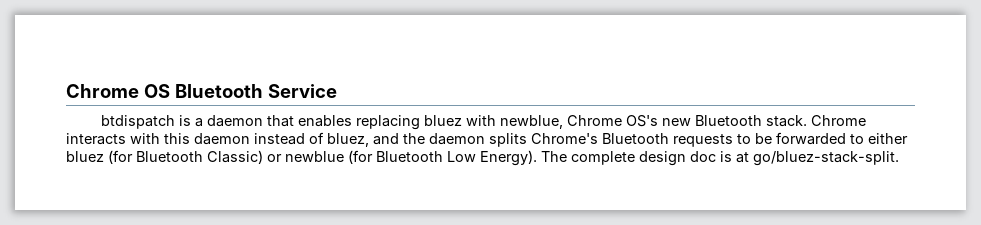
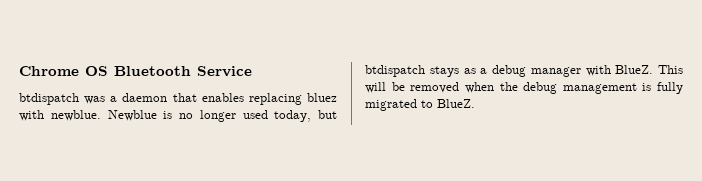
- btdispatch is a daemon that enables replacing bluez with newblue, Chrome OS's new Bluetooth stack. Chrome interacts with this daemon instead of bluez, and the daemon splits Chrome's Bluetooth requests to be forwarded to either bluez (for Bluetooth Classic) or newblue (for Bluetooth Low Energy). The complete design doc is at go/bluez-stack-split.
+ btdispatch was a daemon that enables replacing bluez with newblue. Newblue is no longer used today, but btdispatch stays as a debug manager with BlueZ. This will be removed when the debug management is fully migrated to BlueZ.

